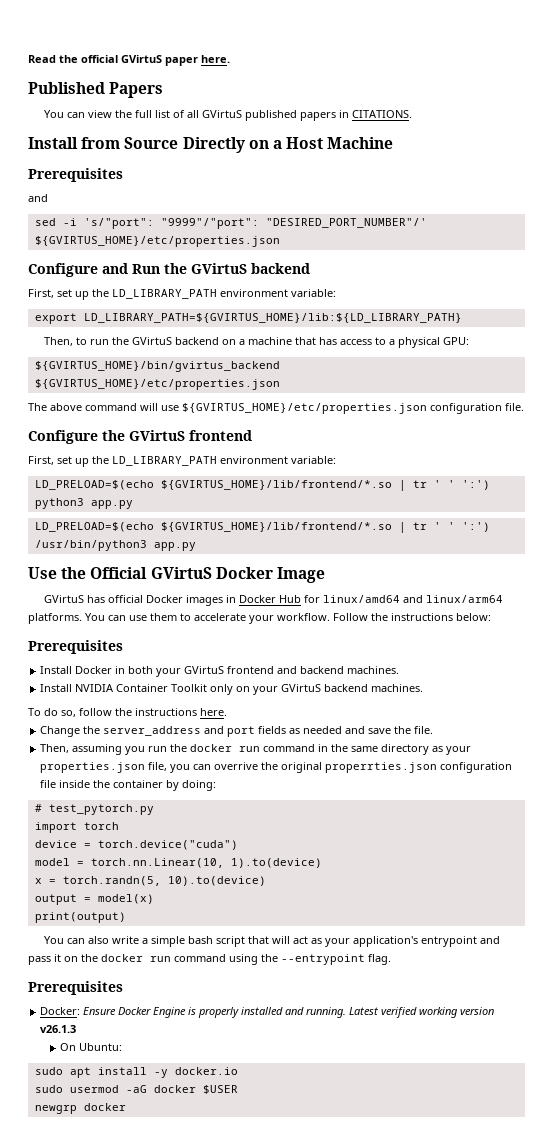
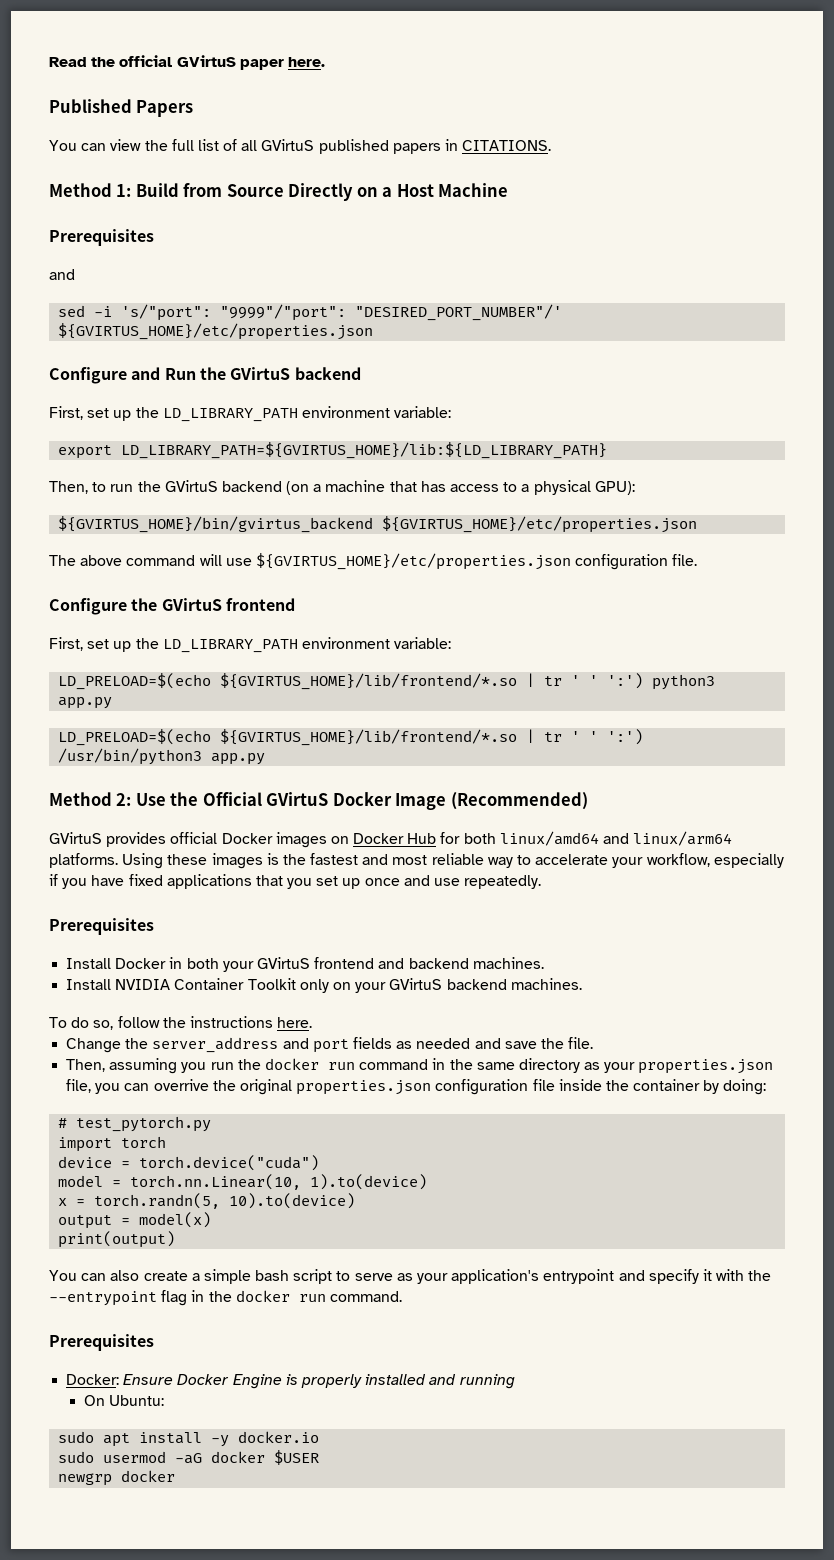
- Install from Source Directly on a Host Machine
+ Method 1: Build from Source Directly on a Host Machine
- Then, to run the GVirtuS backend on a machine that has access to a physical GPU:
+ Then, to run the GVirtuS backend (on a machine that has access to a physical GPU):
- Use the Official GVirtuS Docker Image
- GVirtuS has official Docker images in Docker Hub for linux/amd64 and linux/arm64 platforms.
+ Method 2: Use the Official GVirtuS Docker Image (Recommended)
+ GVirtuS provides official Docker images on Docker Hub for both linux/amd64 and linux/arm64 platforms.
- You can use them to accelerate your workflow. Follow the instructions below:
+ Using these images is the fastest and most reliable way to accelerate your workflow, especially if you have fixed applications that you set up once and use repeatedly.
- Then, assuming you run the docker run command in the same directory as your properties.json file, you can overrive the original properrties.json configuration file inside the container by doing:
+ Then, assuming you run the docker run command in the same directory as your properties.json file, you can overrive the original properties.json configuration file inside the container by doing:
- You can also write a simple bash script that will act as your application's entrypoint and pass it on the docker run command using the --entrypoint flag.
+ You can also create a simple bash script to serve as your application's entrypoint and specify it with the --entrypoint flag in the docker run command.
- Docker: Ensure Docker Engine is properly installed and running. Latest verified working version v26.1.3
+ Docker: Ensure Docker Engine is properly installed and running

